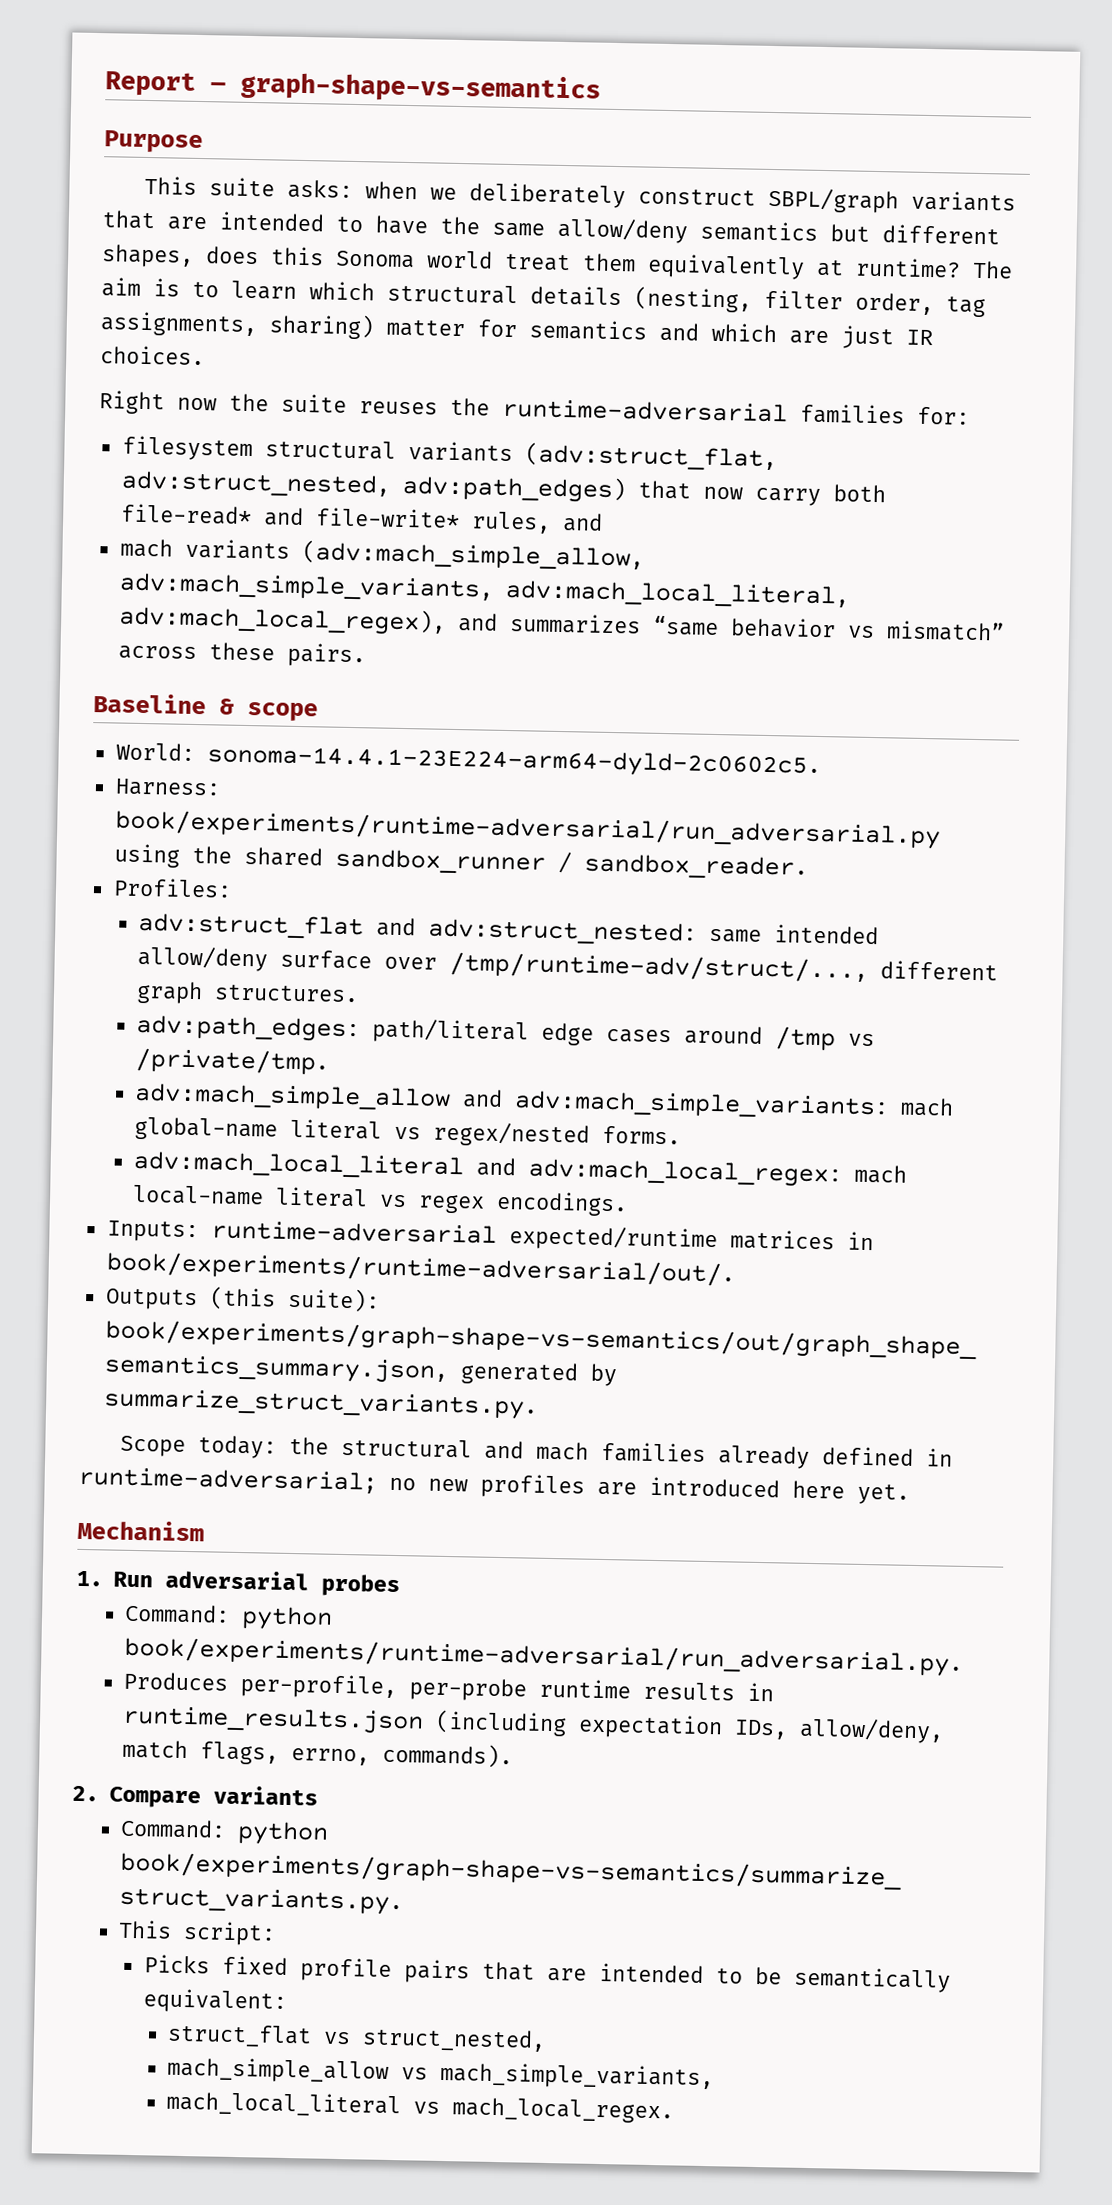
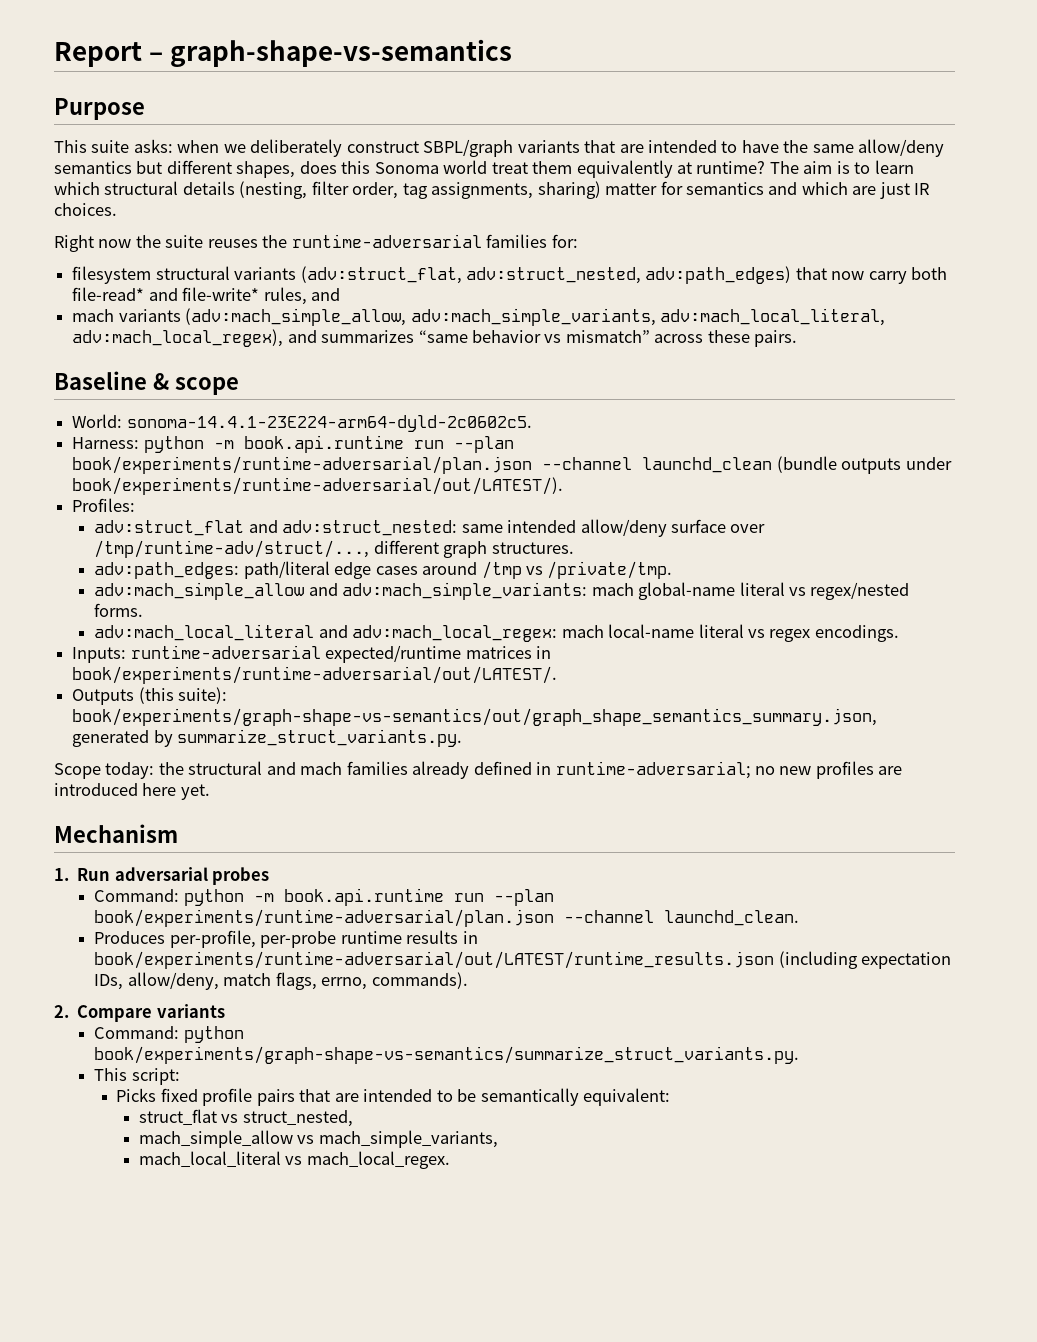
- Harness: book/experiments/runtime-adversarial/run_adversarial.py using the shared sandbox_runner / sandbox_reader.
+ Harness: python -m book.api.runtime run --plan book/experiments/runtime-adversarial/plan.json --channel launchd_clean (bundle outputs under book/experiments/runtime-adversarial/out/LATEST/).
- Inputs: runtime-adversarial expected/runtime matrices in book/experiments/runtime-adversarial/out/.
+ Inputs: runtime-adversarial expected/runtime matrices in book/experiments/runtime-adversarial/out/LATEST/.
- Command: python book/experiments/runtime-adversarial/run_adversarial.py.
+ Command: python -m book.api.runtime run --plan book/experiments/runtime-adversarial/plan.json --channel launchd_clean.
- Produces per-profile, per-probe runtime results in runtime_results.json (including expectation IDs, allow/deny, match flags, errno, commands).
+ Produces per-profile, per-probe runtime results in book/experiments/runtime-adversarial/out/LATEST/runtime_results.json (including expectation IDs, allow/deny, match flags, errno, commands).

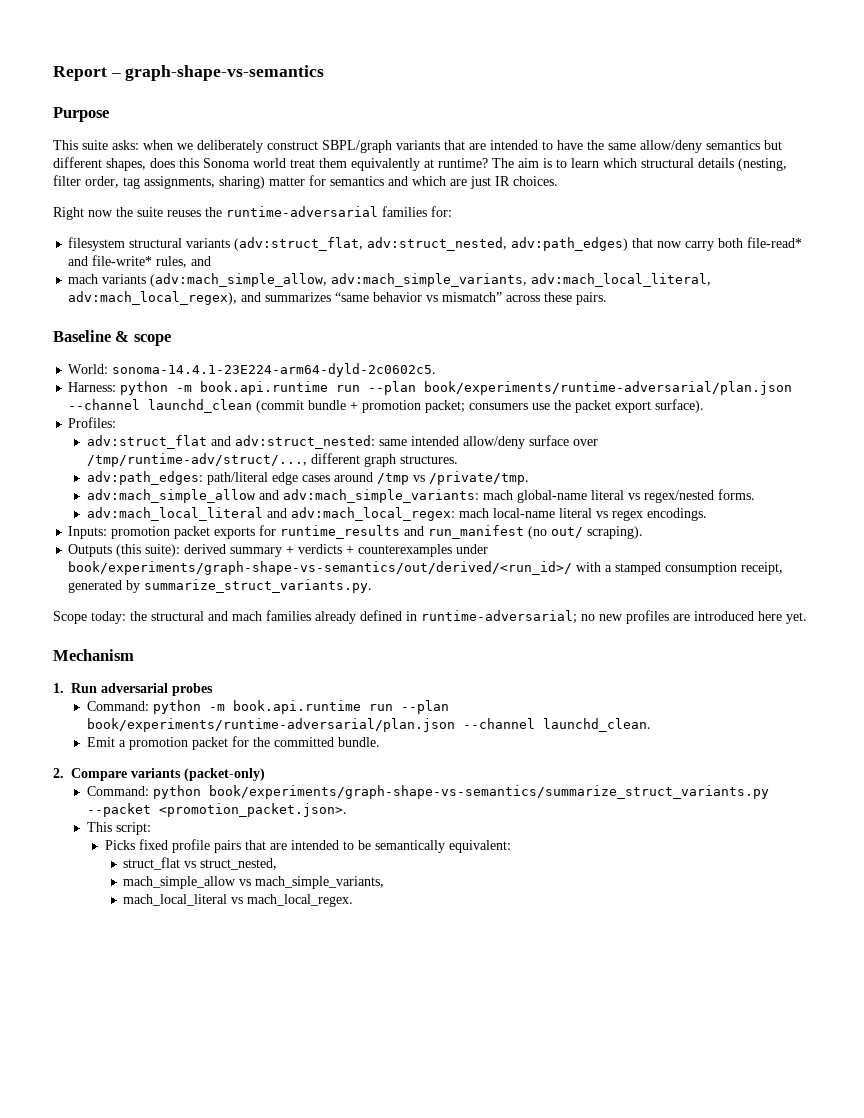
- Harness: python -m book.api.runtime run --plan book/experiments/runtime-adversarial/plan.json --channel launchd_clean (bundle outputs under book/experiments/runtime-adversarial/out/LATEST/).
+ Harness: python -m book.api.runtime run --plan book/experiments/runtime-adversarial/plan.json --channel launchd_clean (commit bundle + promotion packet; consumers use the packet export surface).
- Inputs: runtime-adversarial expected/runtime matrices in book/experiments/runtime-adversarial/out/LATEST/.
- Outputs (this suite): book/experiments/graph-shape-vs-semantics/out/graph_shape_semantics_summary.json, generated by summarize_struct_variants.py.
+ Inputs: promotion packet exports for runtime_results and run_manifest (no out/ scraping).
+ Outputs (this suite): derived summary + verdicts + counterexamples under book/experiments/graph-shape-vs-semantics/out/derived/<run_id>/ with a stamped consumption receipt, generated by summarize_struct_variants.py.
- Produces per-profile, per-probe runtime results in book/experiments/runtime-adversarial/out/LATEST/runtime_results.json (including expectation IDs, allow/deny, match flags, errno, commands).
+ Emit a promotion packet for the committed bundle.
- 2. Compare variants
- Command: python book/experiments/graph-shape-vs-semantics/summarize_struct_variants.py.
+ 2. Compare variants (packet-only)
+ Command: python book/experiments/graph-shape-vs-semantics/summarize_struct_variants.py --packet <promotion_packet.json>.

